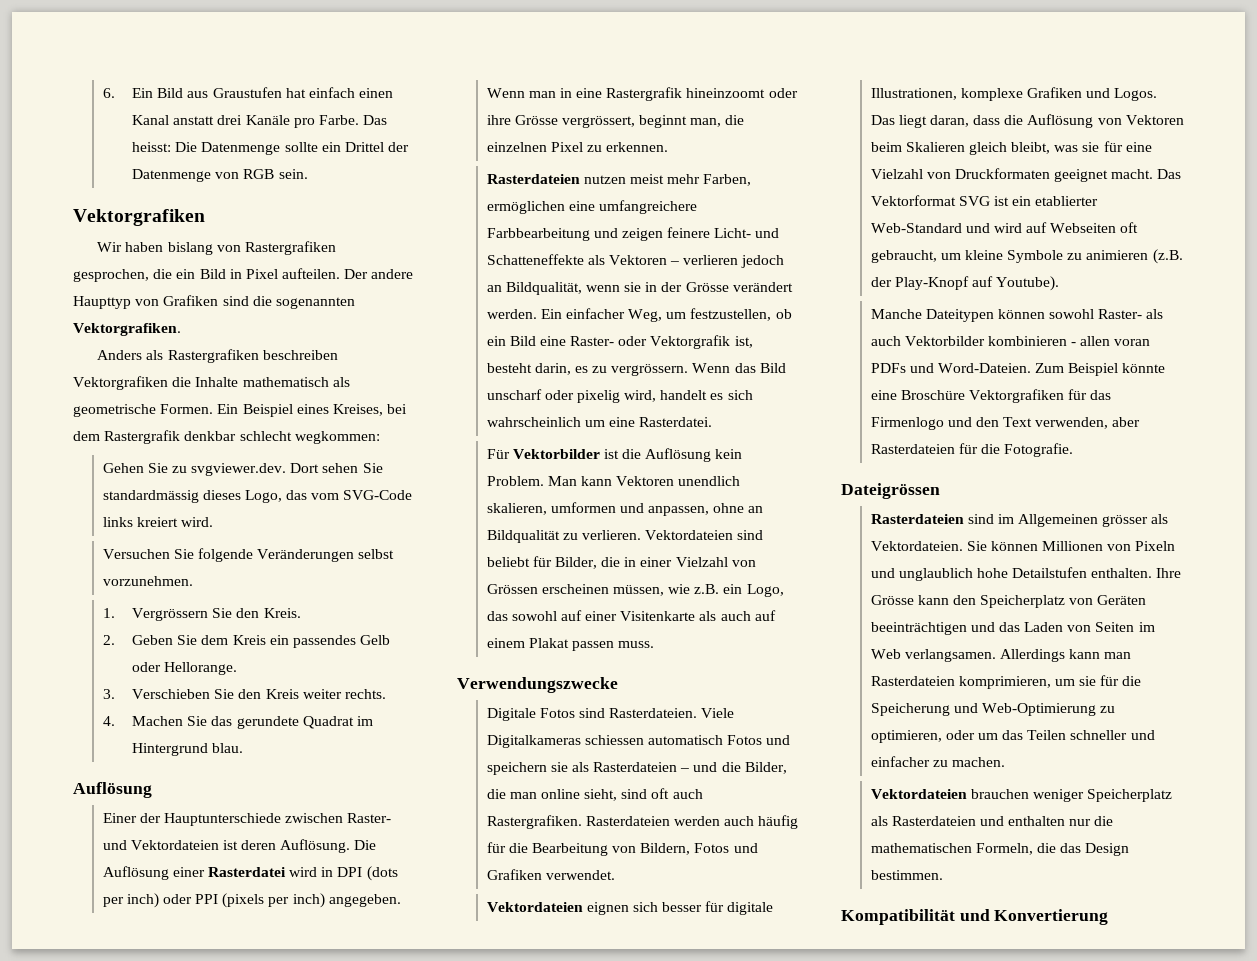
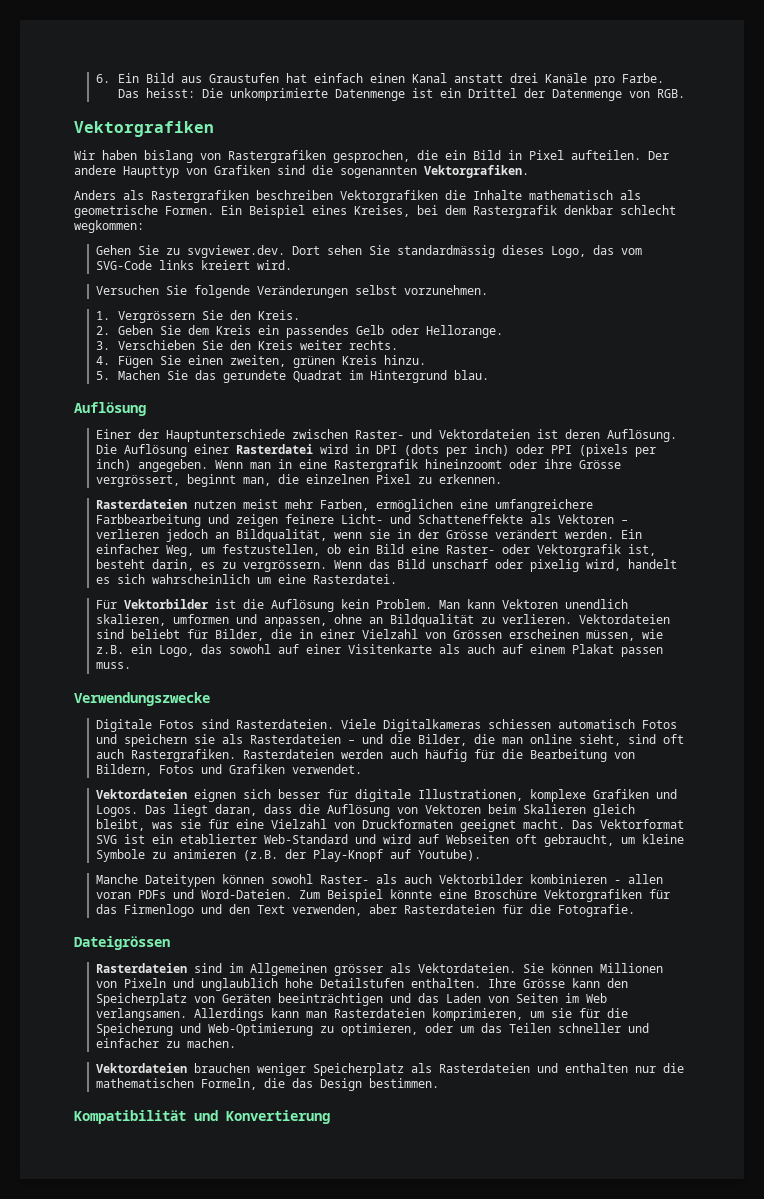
- Das heisst: Die Datenmenge sollte ein Drittel der Datenmenge von RGB sein.
+ Das heisst: Die unkomprimierte Datenmenge ist ein Drittel der Datenmenge von RGB.
- 4. Machen Sie das gerundete Quadrat im Hintergrund blau.
+ 4. Fügen Sie einen zweiten, grünen Kreis hinzu.
+ 5. Machen Sie das gerundete Quadrat im Hintergrund blau.

